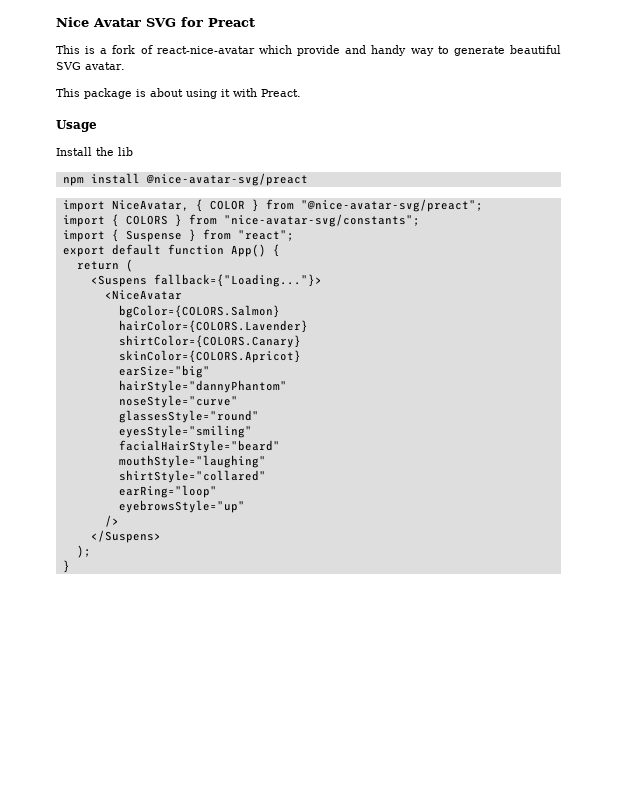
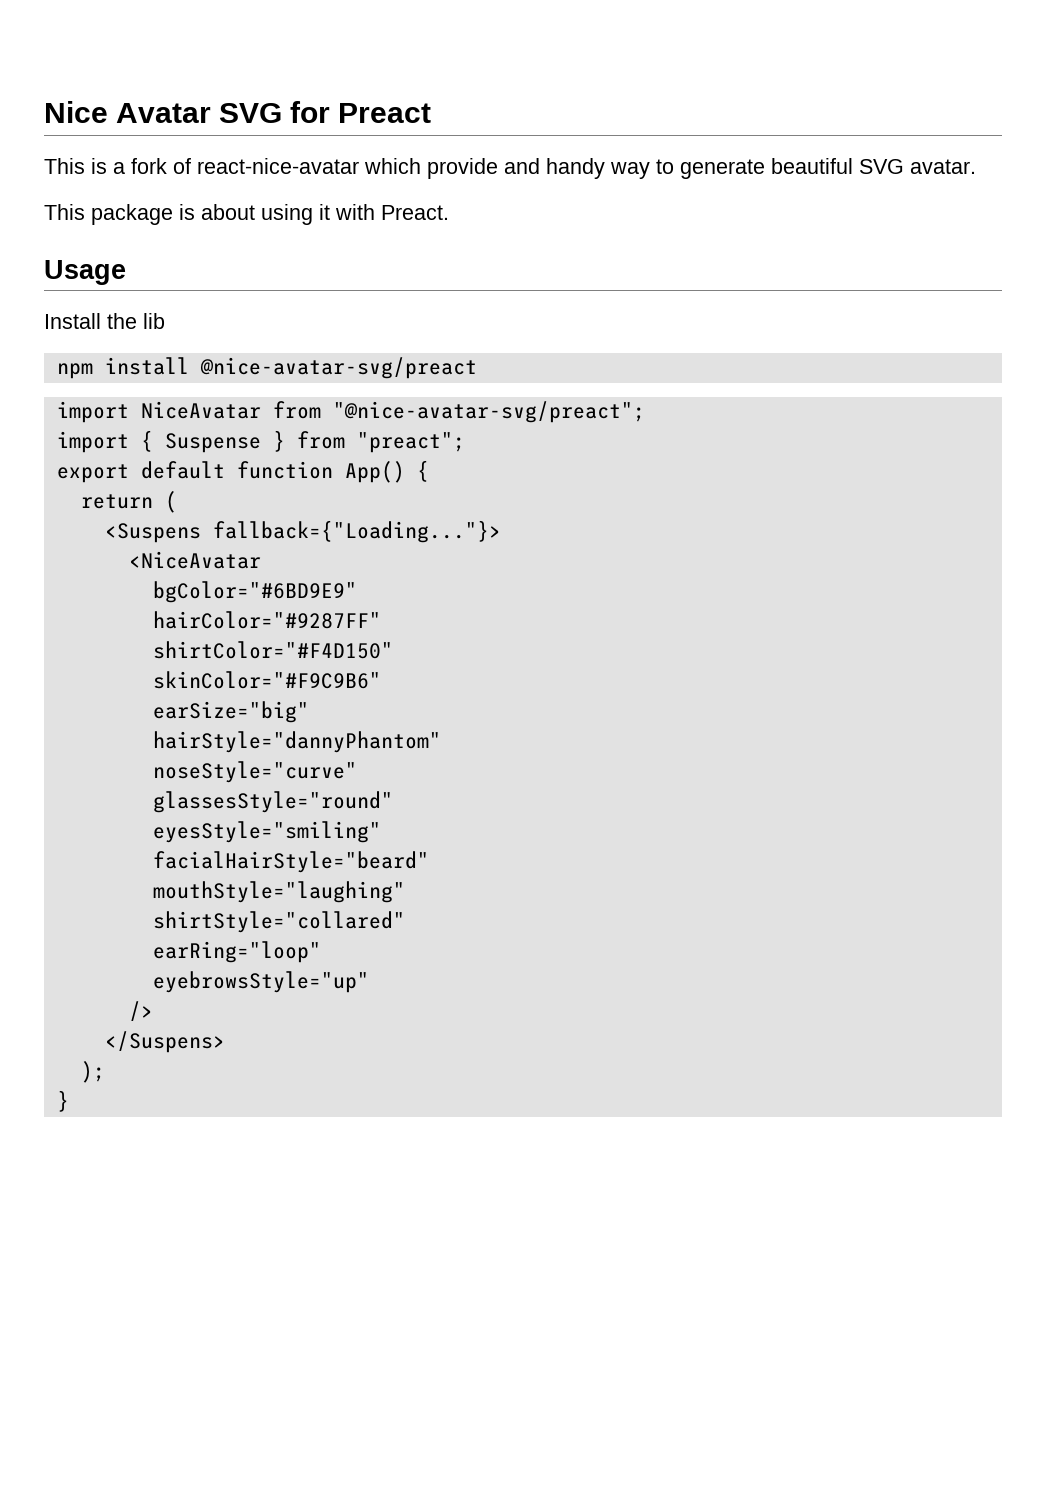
- import NiceAvatar, { COLOR } from "@nice-avatar-svg/preact";
- import { COLORS } from "nice-avatar-svg/constants";
+ import NiceAvatar from "@nice-avatar-svg/preact";
- import { Suspense } from "react";
+ import { Suspense } from "preact";
- bgColor={COLORS.Salmon}
- hairColor={COLORS.Lavender}
- shirtColor={COLORS.Canary}
- skinColor={COLORS.Apricot}
+ bgColor="#6BD9E9"
+ hairColor="#9287FF"
+ shirtColor="#F4D150"
+ skinColor="#F9C9B6"

